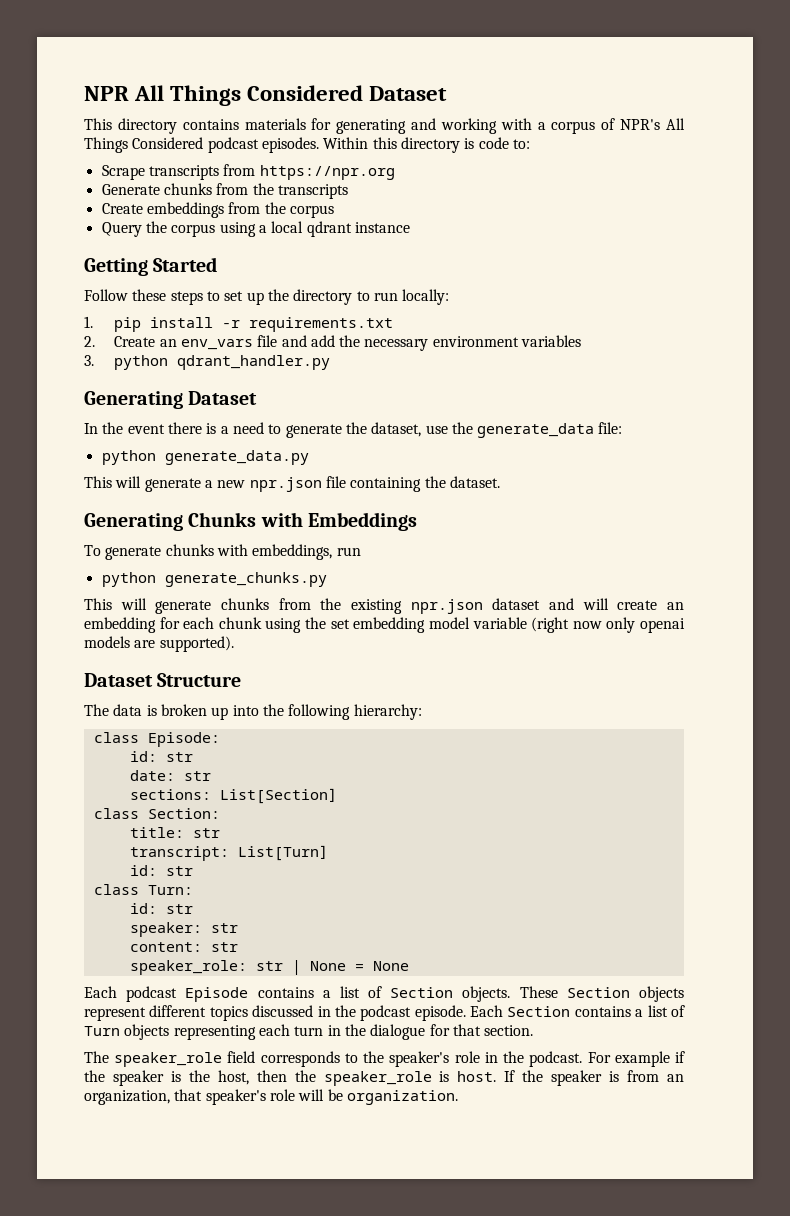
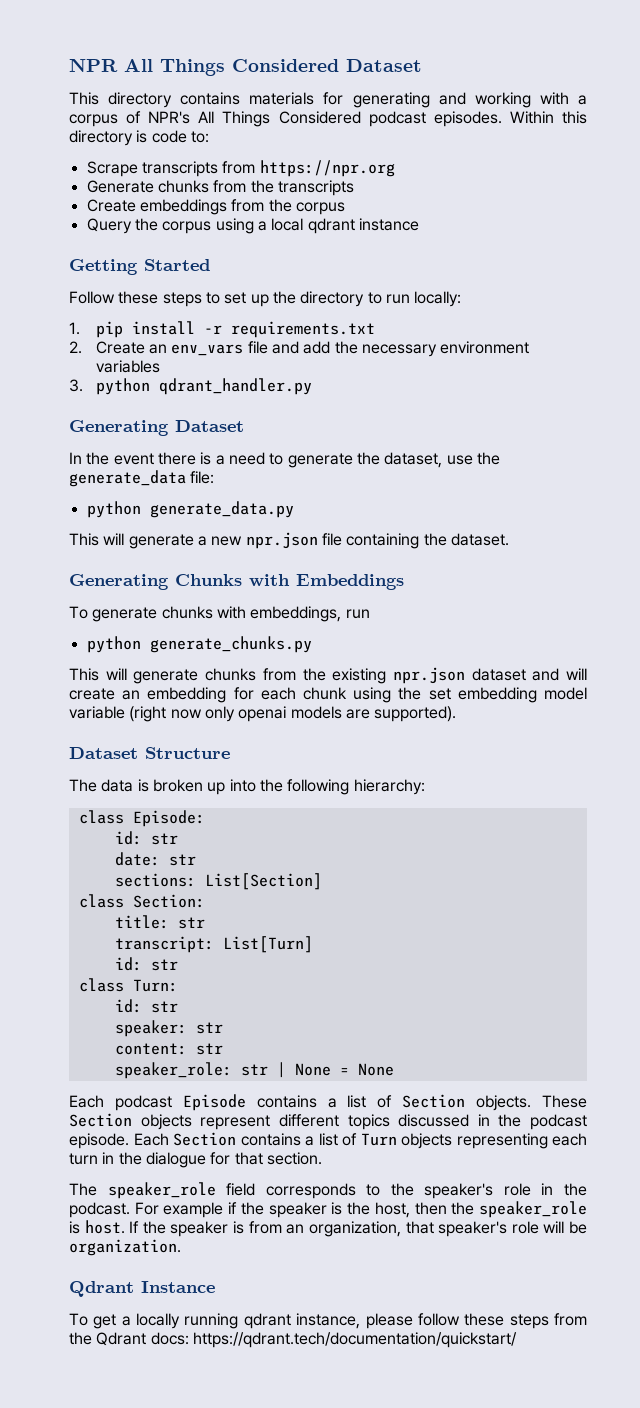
+ Qdrant Instance
+ To get a locally running qdrant instance, please follow these steps from the Qdrant docs: https://qdrant.tech/documentation/quickstart/

